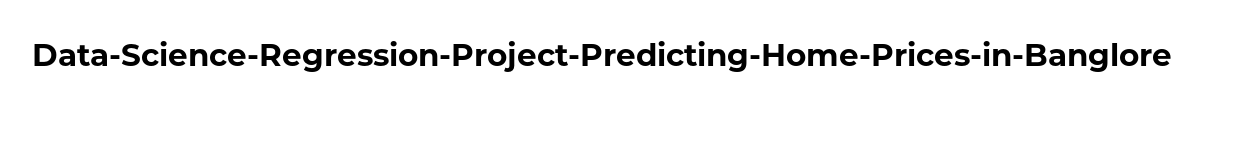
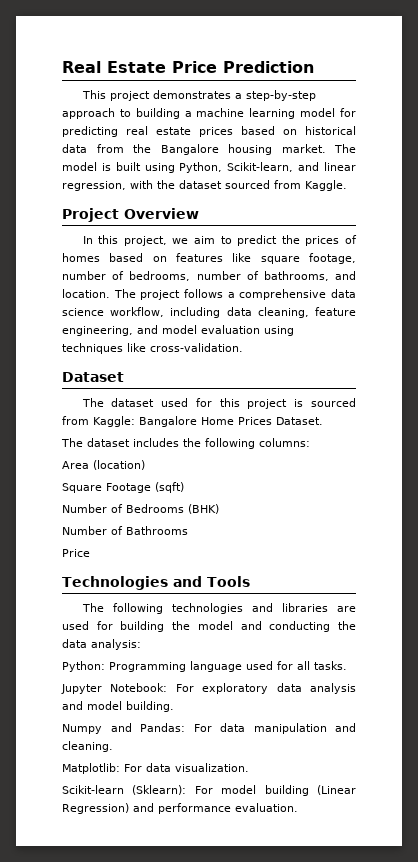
- Data-Science-Regression-Project-Predicting-Home-Prices-in-Banglore
+ Real Estate Price Prediction
+ This project demonstrates a step-by-step approach to building a machine learning model for predicting real estate prices based on historical data from the Bangalore housing market. The model is built using Python, Scikit-learn, and linear regression, with the dataset sourced from Kaggle.
+ Project Overview
+ In this project, we aim to predict the prices of homes based on features like square footage, number of bedrooms, number of bathrooms, and location. The project follows a comprehensive data science workflow, including data cleaning, feature engineering, and model evaluation using techniques like cross-validation.
+ Dataset
+ The dataset used for this project is sourced from Kaggle: Bangalore Home Prices Dataset.
+ The dataset includes the following columns:
+ Area (location)
+ Square Footage (sqft)
+ Number of Bedrooms (BHK)
+ Number of Bathrooms
+ Price
+ Technologies and Tools
+ The following technologies and libraries are used for building the model and conducting the data analysis:
+ Python: Programming language used for all tasks.
+ Jupyter Notebook: For exploratory data analysis and model building.
+ Numpy and Pandas: For data manipulation and cleaning.
+ Matplotlib: For data visualization.
+ Scikit-learn (Sklearn): For model building (Linear Regression) and performance evaluation.

